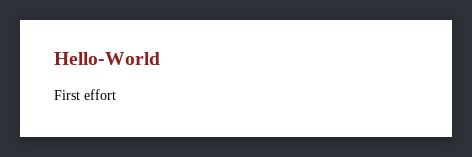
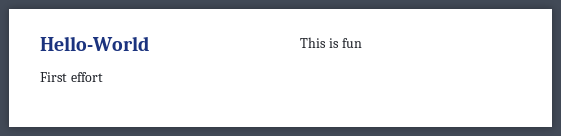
+ This is fun

